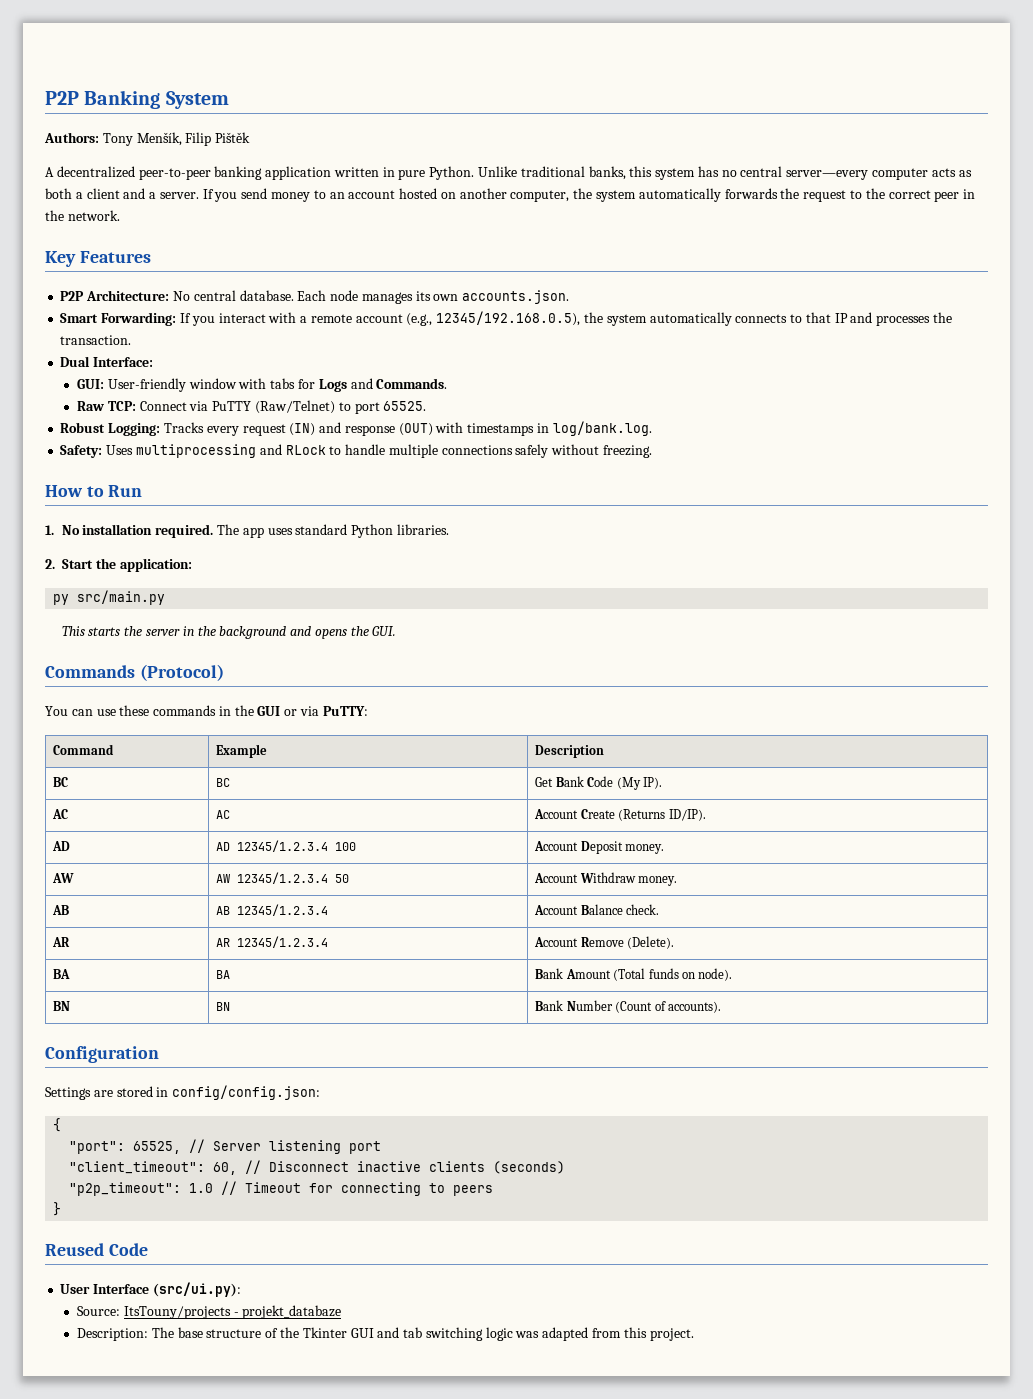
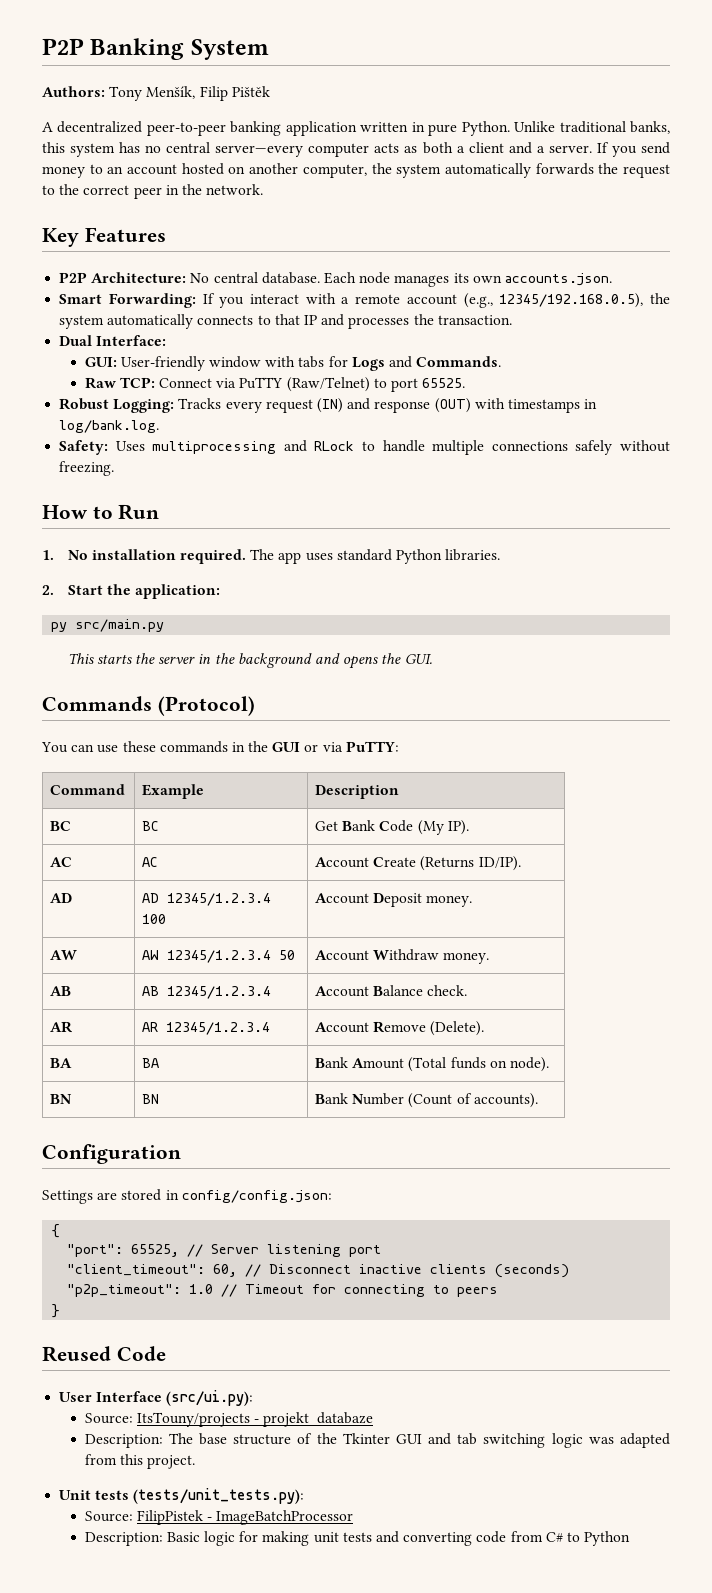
+ Unit tests (tests/unit_tests.py):
+ Source: FilipPistek - ImageBatchProcessor
+ Description: Basic logic for making unit tests and converting code from C# to Python

